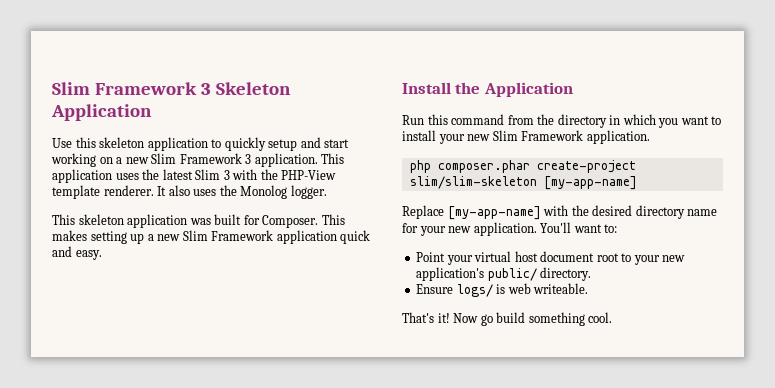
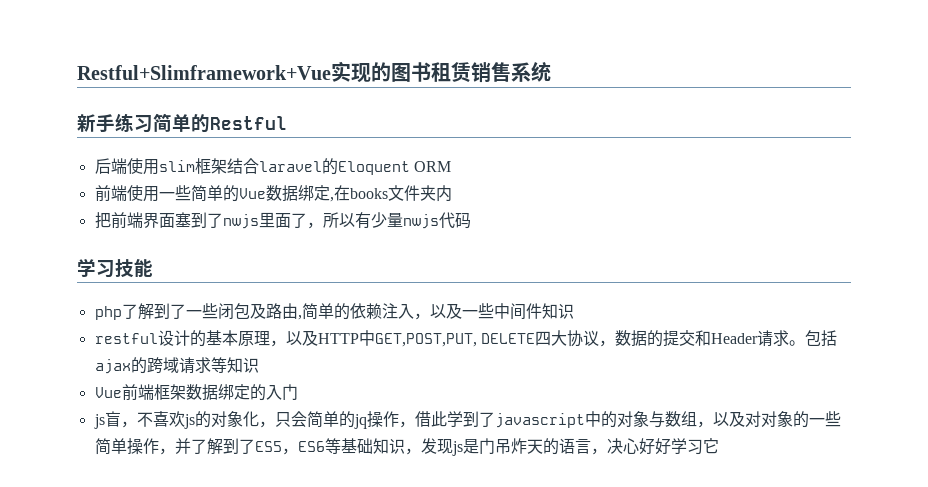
- Slim Framework 3 Skeleton Application
- Use this skeleton application to quickly setup and start working on a new Slim Framework 3 application. This application uses the latest Slim 3 with the PHP-View template renderer. It also uses the Monolog logger.
- This skeleton application was built for Composer. This makes setting up a new Slim Framework application quick and easy.
- Install the Application
- Run this command from the directory in which you want to install your new Slim Framework application.
- php composer.phar create-project slim/slim-skeleton [my-app-name]
- Replace [my-app-name] with the desired directory name for your new application. You'll want to:
- Point your virtual host document root to your new application's public/ directory.
- Ensure logs/ is web writeable.
- That's it! Now go build something cool.
+ Restful+Slimframework+Vue实现的图书租赁销售系统
+ 新手练习简单的Restful
+ 后端使用slim框架结合laravel的Eloquent ORM
+ 前端使用一些简单的Vue数据绑定,在books文件夹内
+ 把前端界面塞到了nwjs里面了，所以有少量nwjs代码
+ 学习技能
+ php了解到了一些闭包及路由,简单的依赖注入，以及一些中间件知识
+ restful设计的基本原理，以及HTTP中GET,POST,PUT, DELETE四大协议，数据的提交和Header请求。包括ajax的跨域请求等知识
+ Vue前端框架数据绑定的入门
+ js盲，不喜欢js的对象化，只会简单的jq操作，借此学到了javascript中的对象与数组，以及对对象的一些简单操作，并了解到了ES5，ES6等基础知识，发现js是门吊炸天的语言，决心好好学习它

